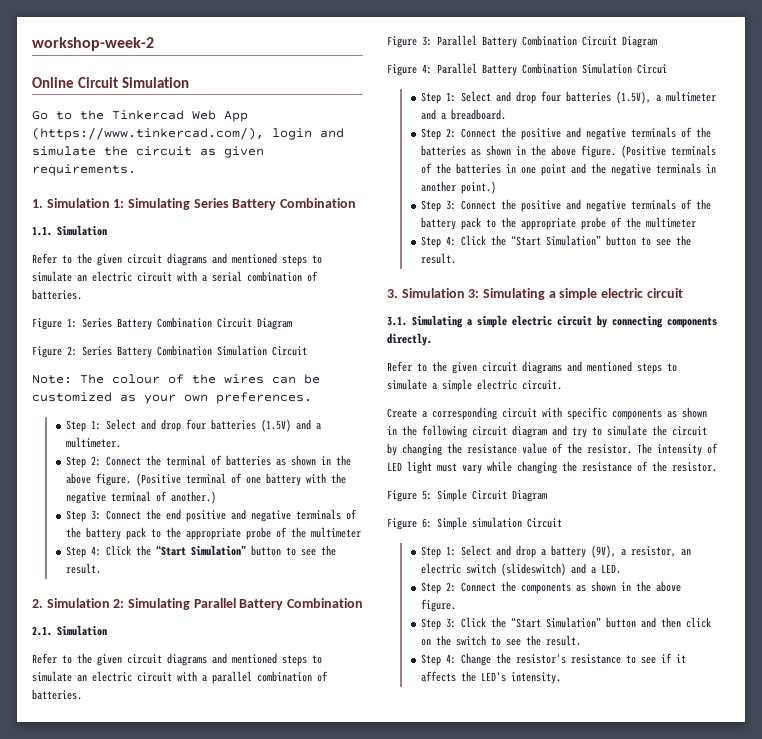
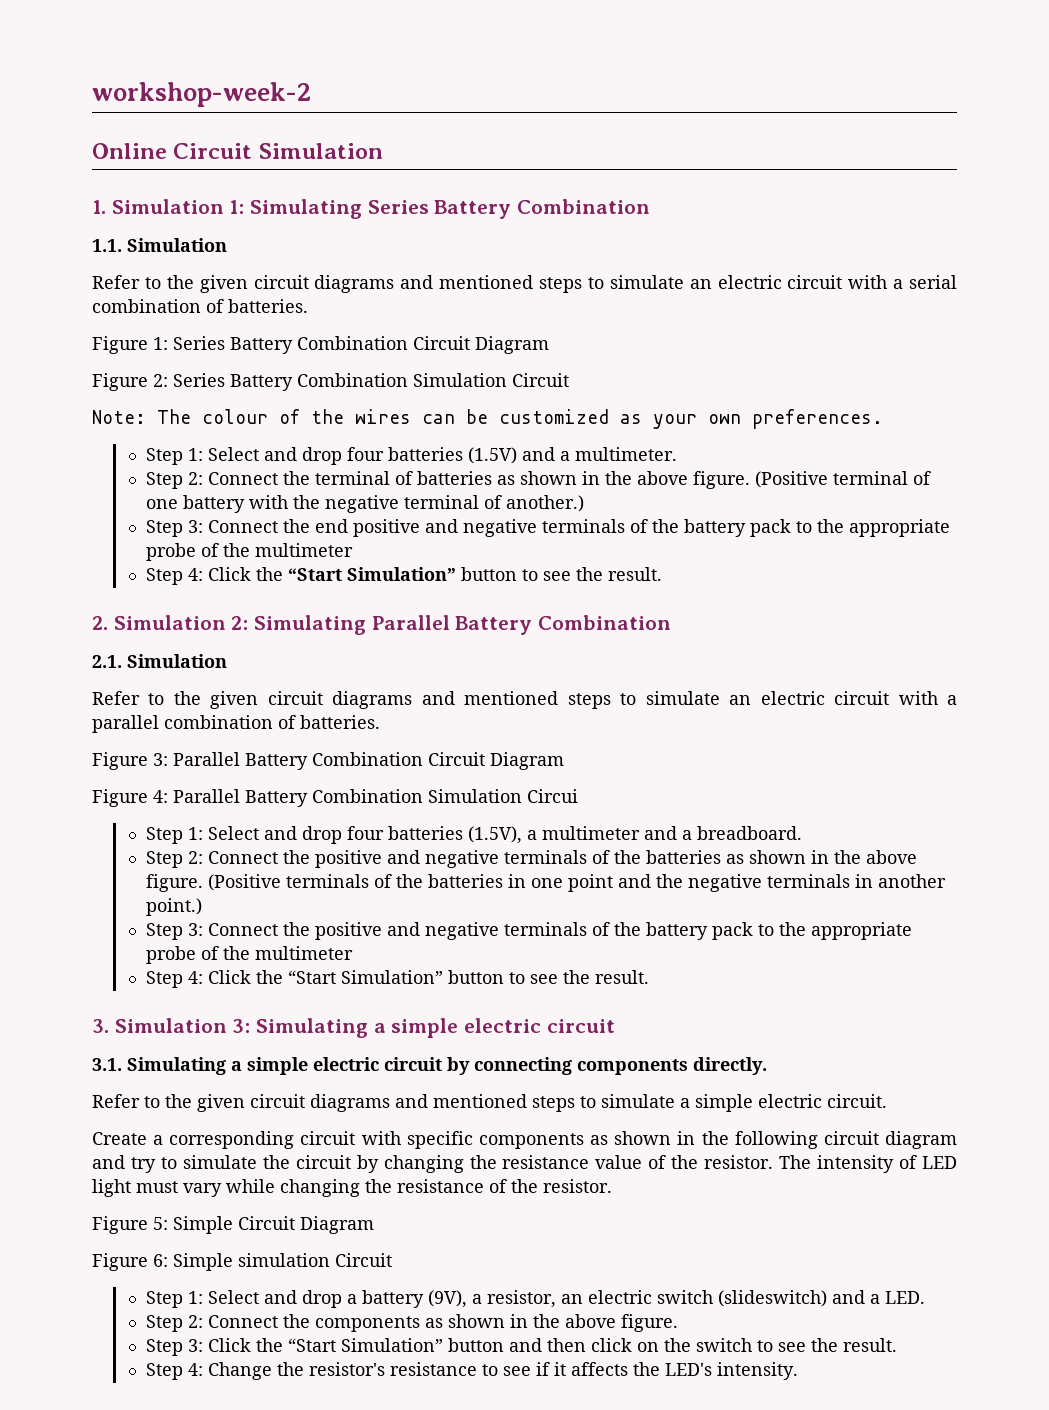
- Go to the Tinkercad Web App (https://www.tinkercad.com/), login and simulate the circuit as given requirements.

